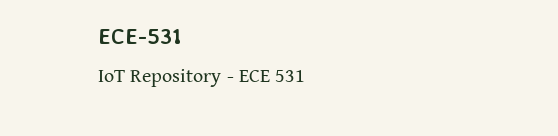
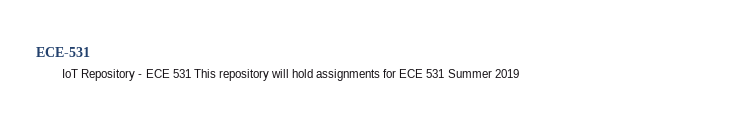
- IoT Repository - ECE 531
+ IoT Repository - ECE 531 This repository will hold assignments for ECE 531 Summer 2019

